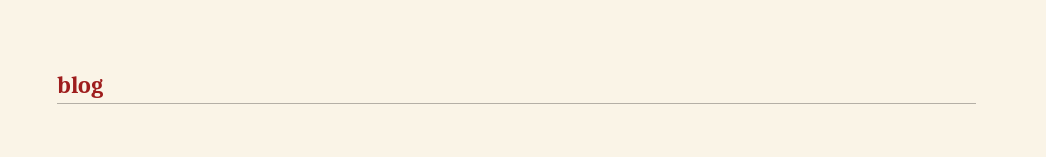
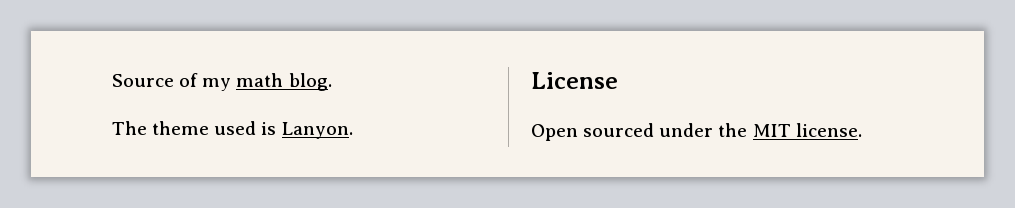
- blog
+ Source of my math blog.
+ The theme used is Lanyon.
+ License
+ Open sourced under the MIT license.

